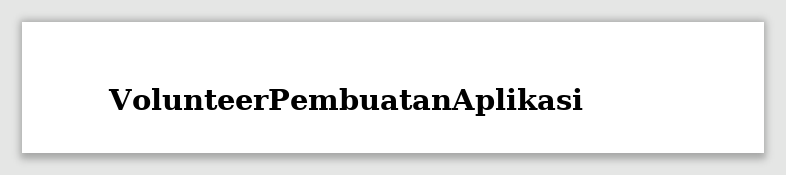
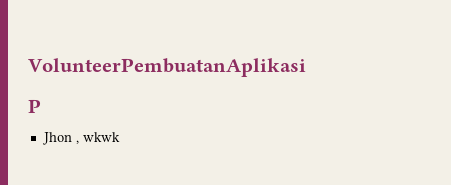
+ P
+ Jhon , wkwk

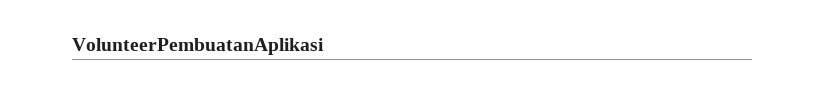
- P
- Jhon , wkwk

